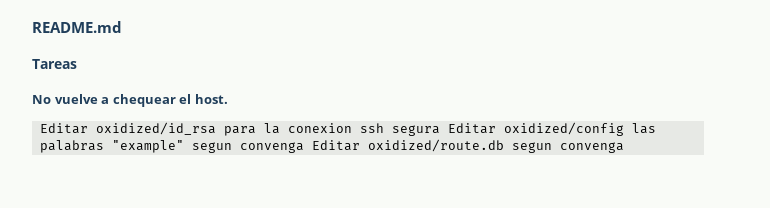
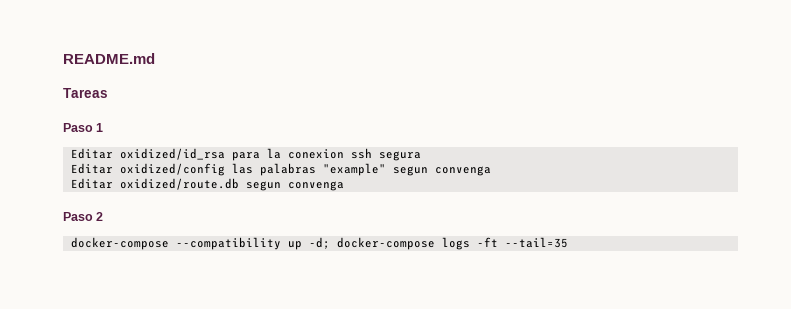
- No vuelve a chequear el host.
+ Paso 1
- Editar oxidized/id_rsa para la conexion ssh segura Editar oxidized/config las palabras "example" segun convenga Editar oxidized/route.db segun convenga
+ Editar oxidized/id_rsa para la conexion ssh segura
+ Editar oxidized/config las palabras "example" segun convenga
+ Editar oxidized/route.db segun convenga
+ Paso 2
+ docker-compose --compatibility up -d; docker-compose logs -ft --tail=35

